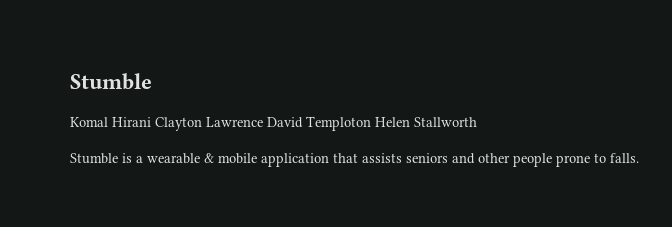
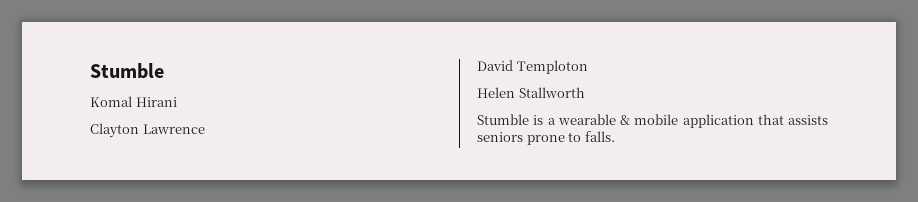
- Komal Hirani Clayton Lawrence David Temploton Helen Stallworth
+ Komal Hirani
+ Clayton Lawrence
+ David Temploton
+ Helen Stallworth
- Stumble is a wearable & mobile application that assists seniors and other people prone to falls.
+ Stumble is a wearable & mobile application that assists seniors prone to falls.

